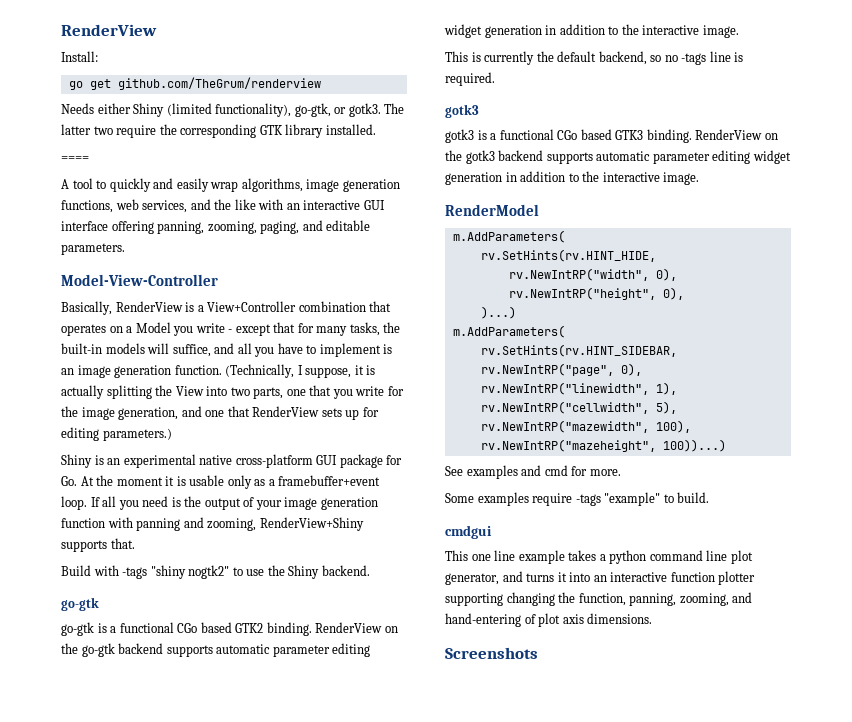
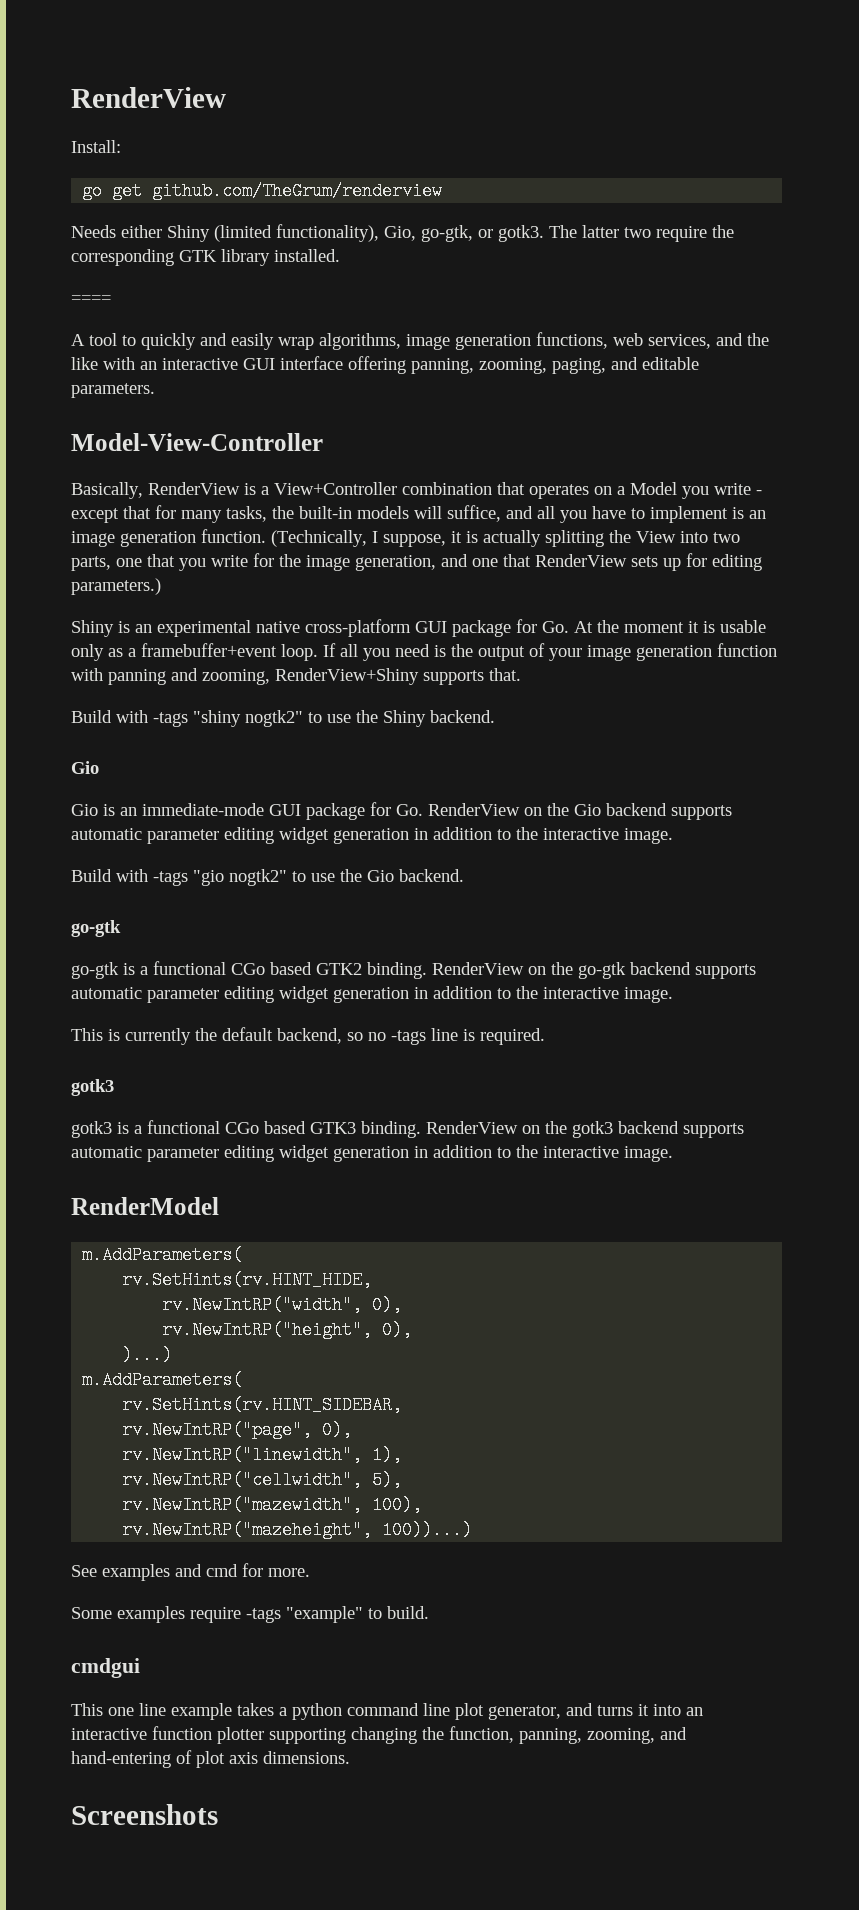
- Needs either Shiny (limited functionality), go-gtk, or gotk3.
+ Needs either Shiny (limited functionality), Gio, go-gtk, or gotk3.
  Build with -tags "shiny nogtk2" to use the Shiny backend.
+ Gio
+ Gio is an immediate-mode GUI package for Go. RenderView on the Gio backend supports automatic parameter editing widget generation in addition to the interactive image.
+ Build with -tags "gio nogtk2" to use the Gio backend.

